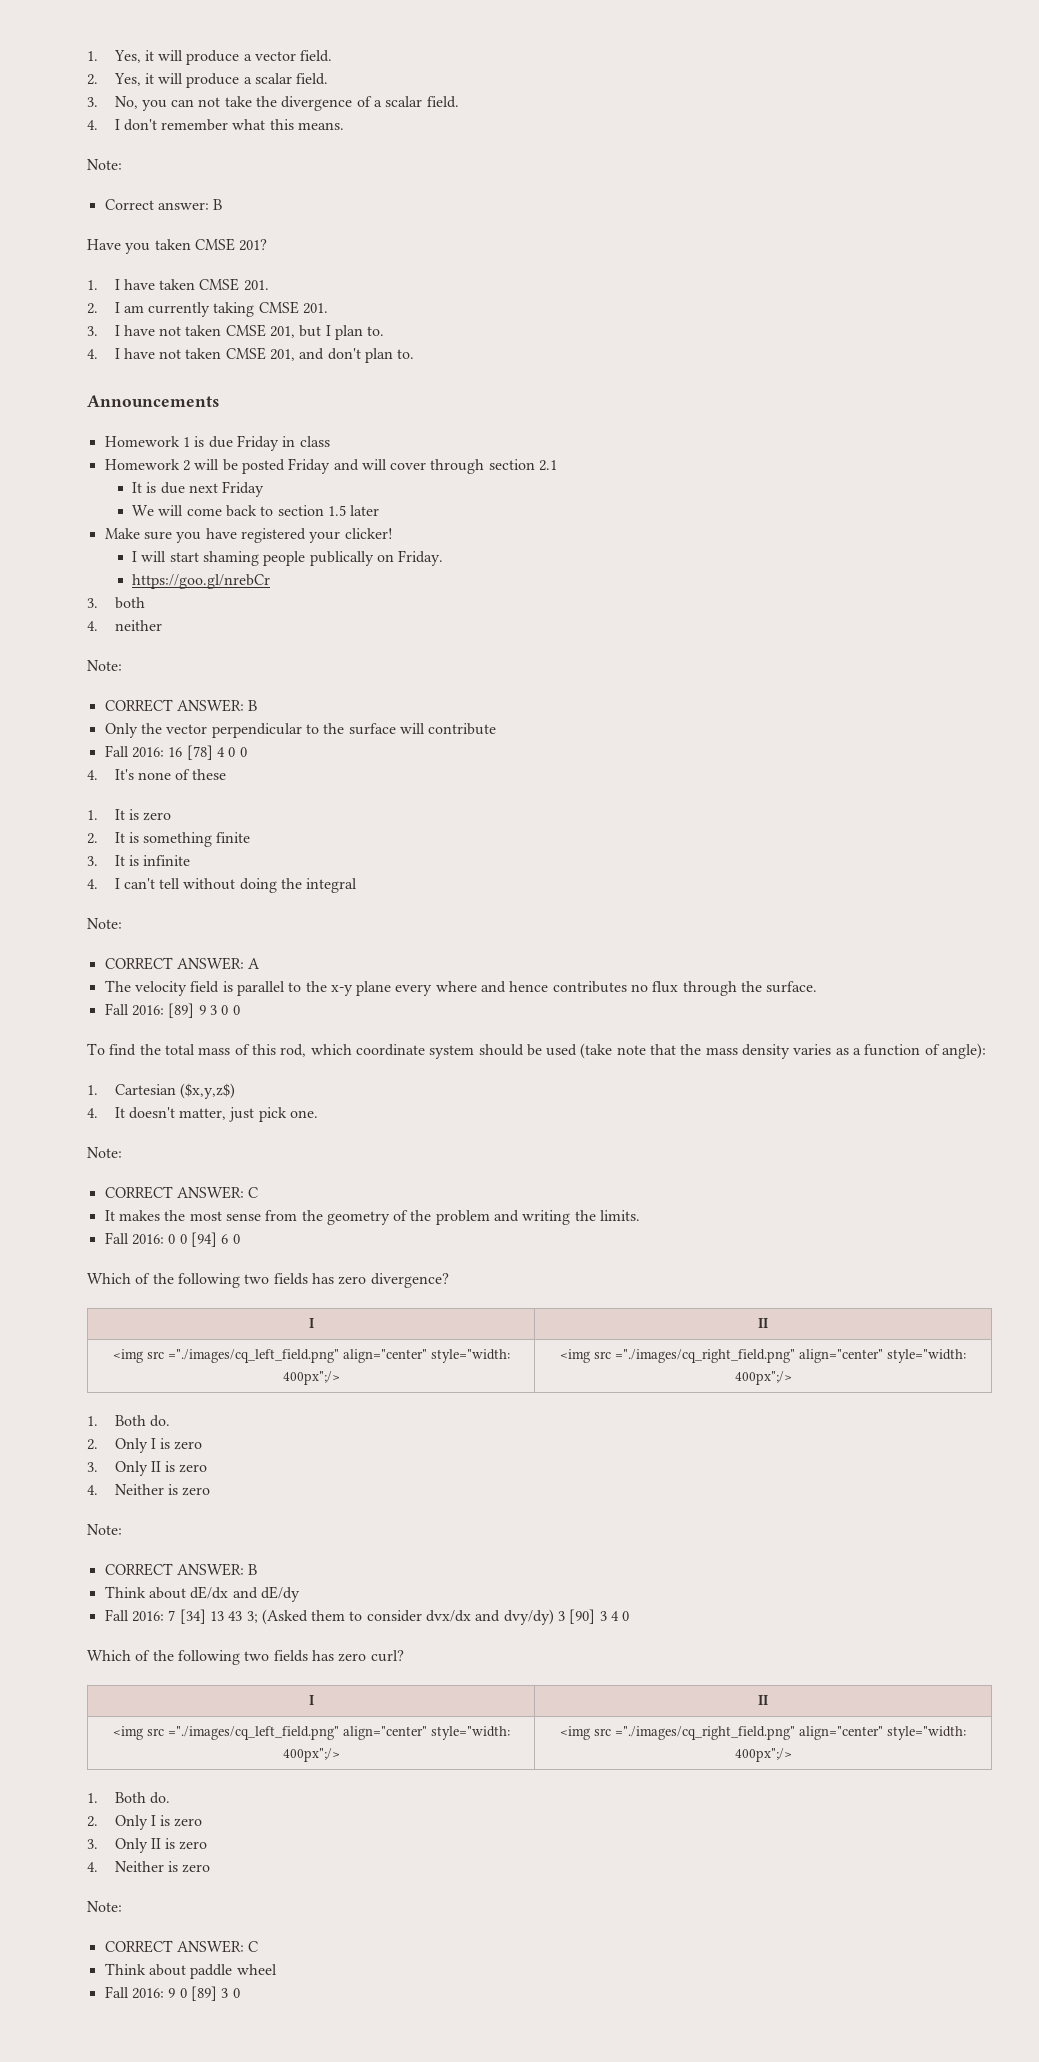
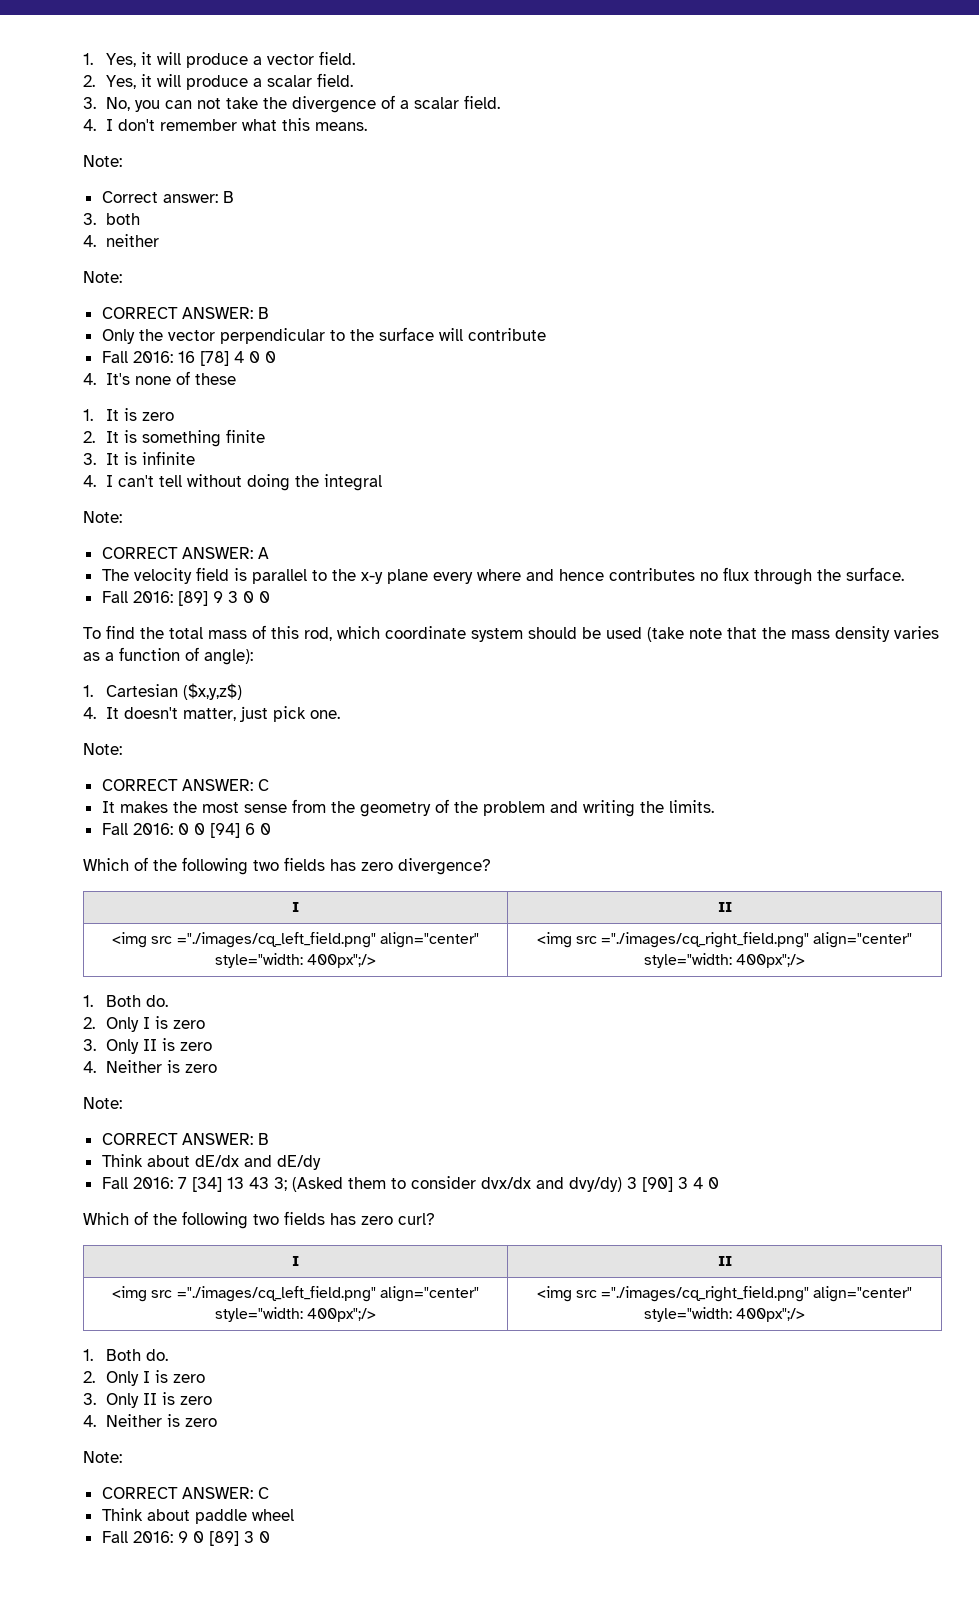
- Have you taken CMSE 201?
- 1. I have taken CMSE 201.
- 2. I am currently taking CMSE 201.
- 3. I have not taken CMSE 201, but I plan to.
- 4. I have not taken CMSE 201, and don't plan to.
- Announcements
- Homework 1 is due Friday in class
- Homework 2 will be posted Friday and will cover through section 2.1
- It is due next Friday
- We will come back to section 1.5 later
- Make sure you have registered your clicker!
- I will start shaming people publically on Friday.
- https://goo.gl/nrebCr

